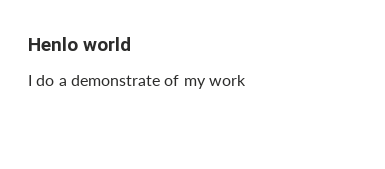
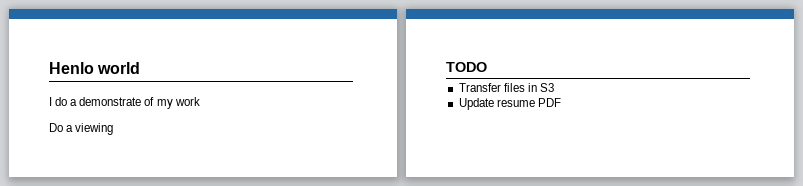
+ Do a viewing
+ TODO
+ Transfer files in S3
+ Update resume PDF

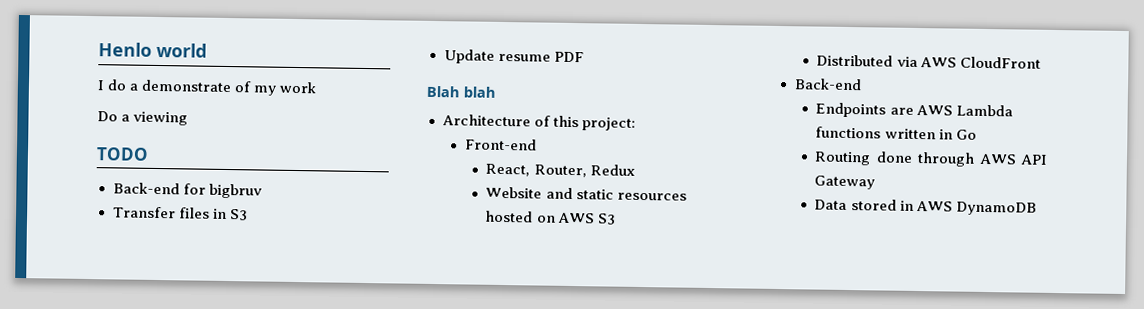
+ Back-end for bigbruv
+ Blah blah
+ Architecture of this project:
+ Front-end
+ React, Router, Redux
+ Website and static resources hosted on AWS S3
+ Distributed via AWS CloudFront
+ Back-end
+ Endpoints are AWS Lambda functions written in Go
+ Routing done through AWS API Gateway
+ Data stored in AWS DynamoDB

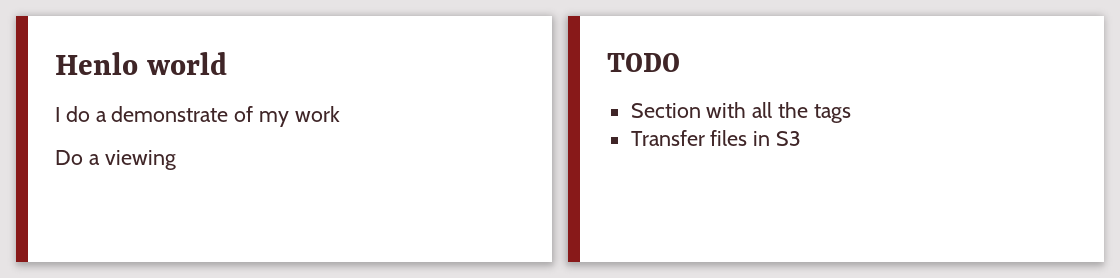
- Back-end for bigbruv
+ Section with all the tags
- Update resume PDF
- Blah blah
- Architecture of this project:
- Front-end
- React, Router, Redux
- Website and static resources hosted on AWS S3
- Distributed via AWS CloudFront
- Back-end
- Endpoints are AWS Lambda functions written in Go
- Routing done through AWS API Gateway
- Data stored in AWS DynamoDB

